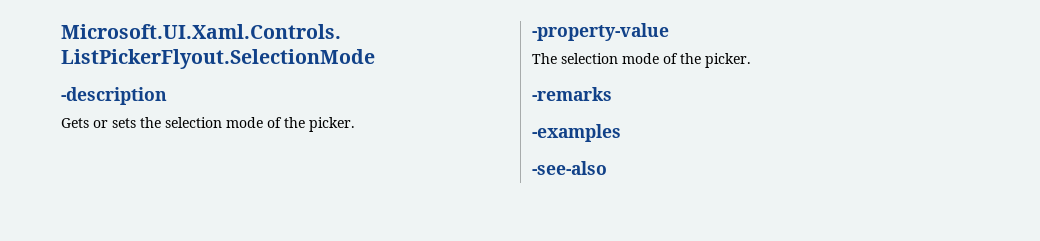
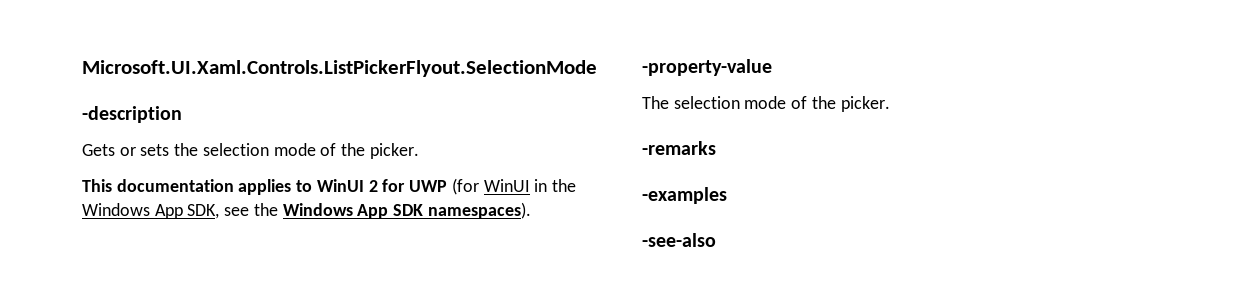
+ This documentation applies to WinUI 2 for UWP (for WinUI in the Windows App SDK, see the Windows App SDK namespaces).

